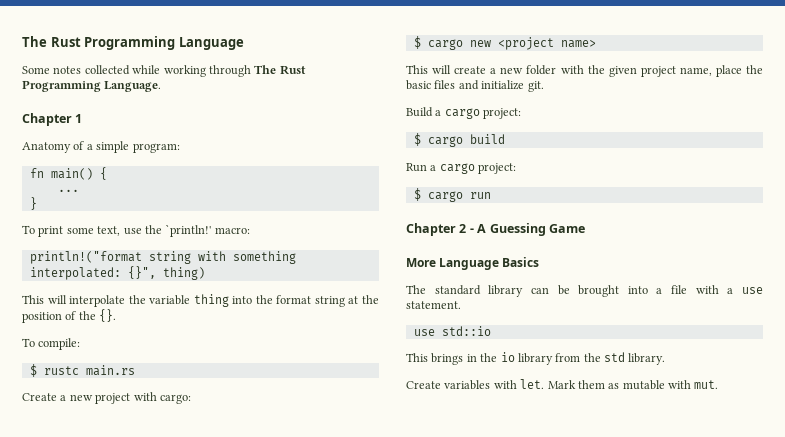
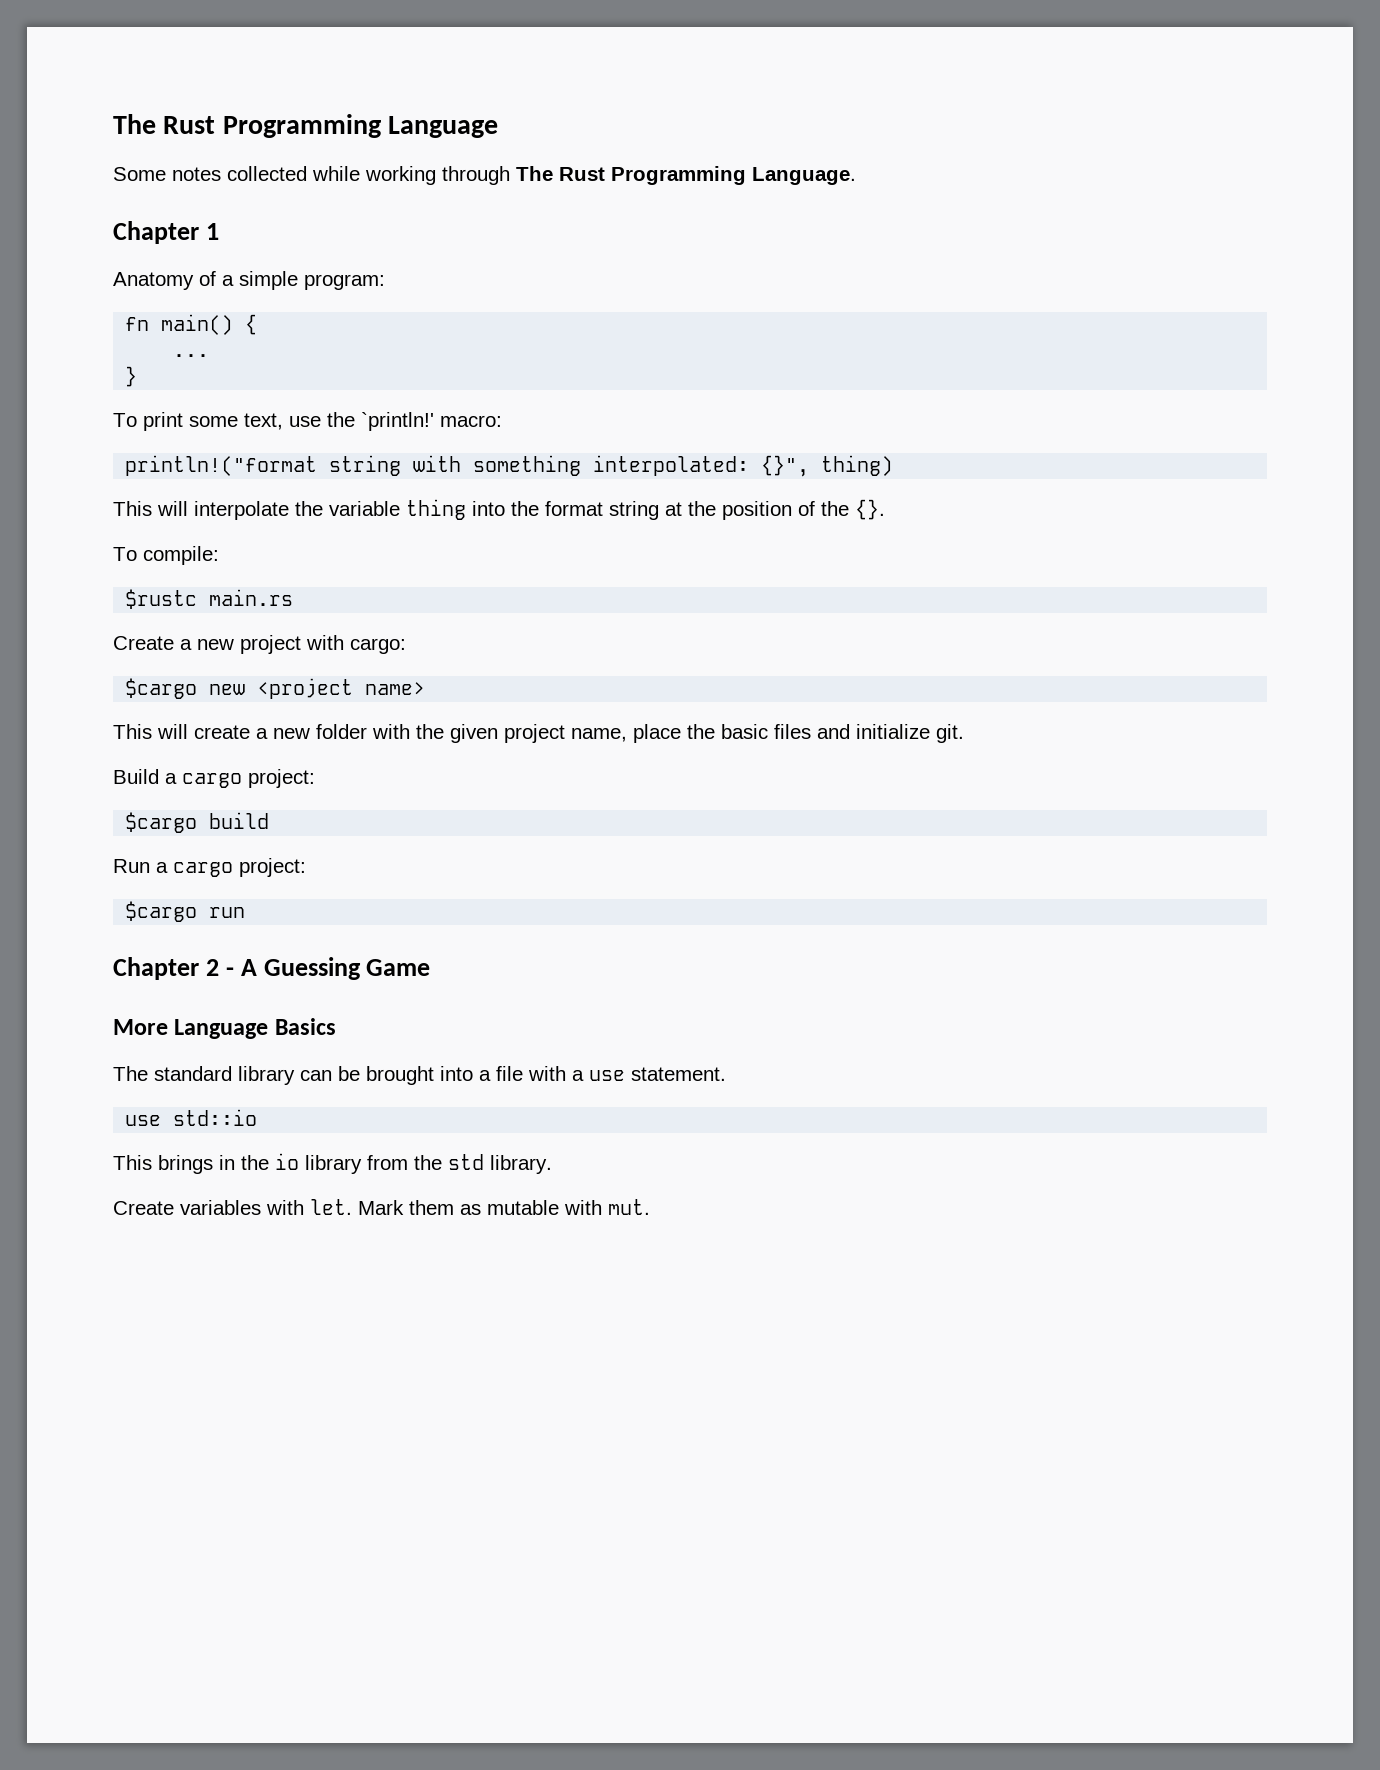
- $ rustc main.rs
+ $rustc main.rs
- $ cargo new <project name>
+ $cargo new <project name>
- $ cargo build
+ $cargo build
- $ cargo run
+ $cargo run

